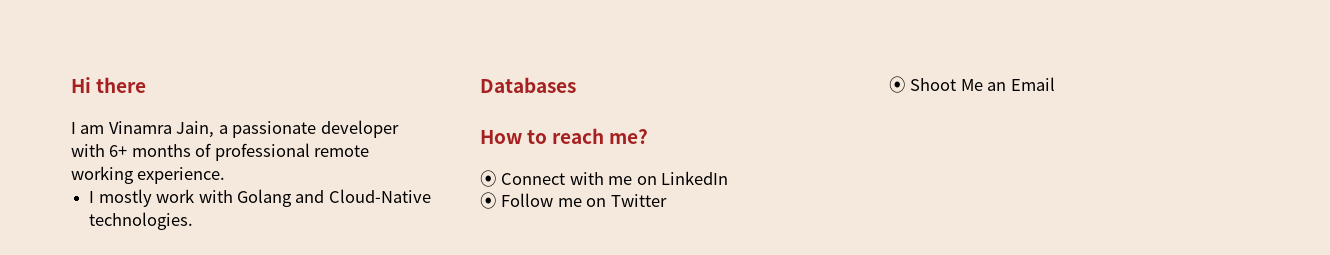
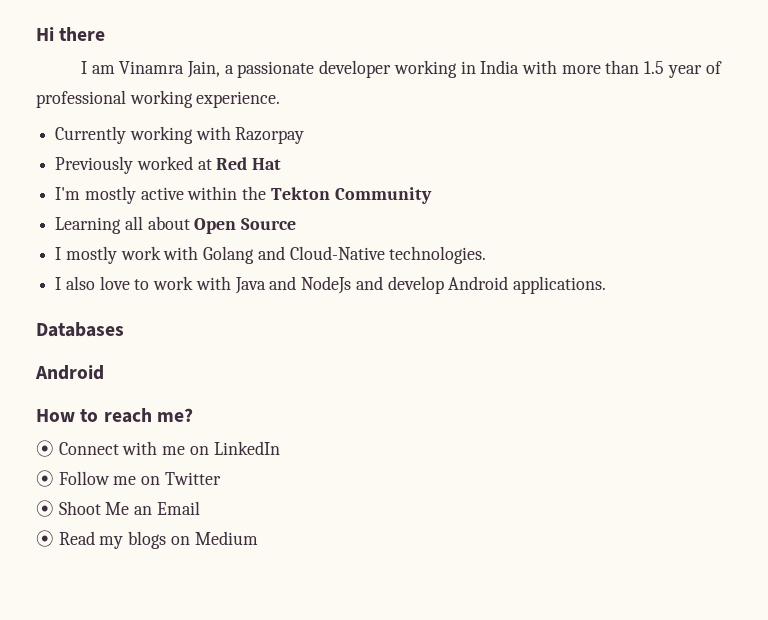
- I am Vinamra Jain, a passionate developer with 6+ months of professional remote working experience.
+ I am Vinamra Jain, a passionate developer working in India with more than 1.5 year of professional working experience.
+ Currently working with Razorpay
+ Previously worked at Red Hat
+ I'm mostly active within the Tekton Community
+ Learning all about Open Source
+ I also love to work with Java and NodeJs and develop Android applications.
  Databases
+ Android
+ ⦿ Read my blogs on Medium

